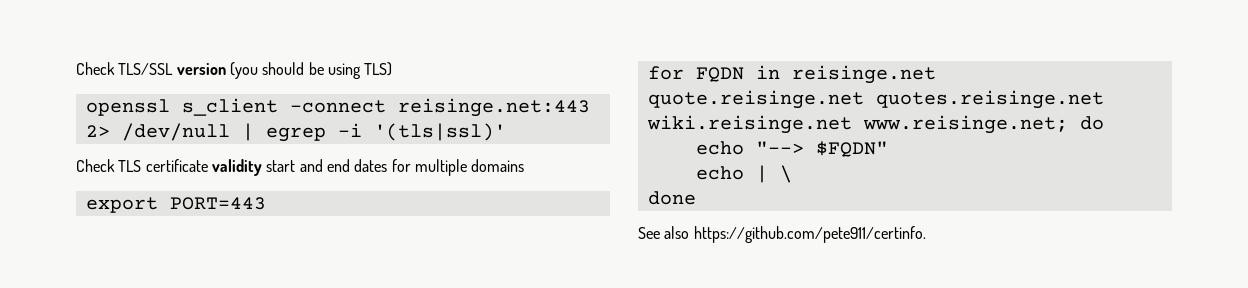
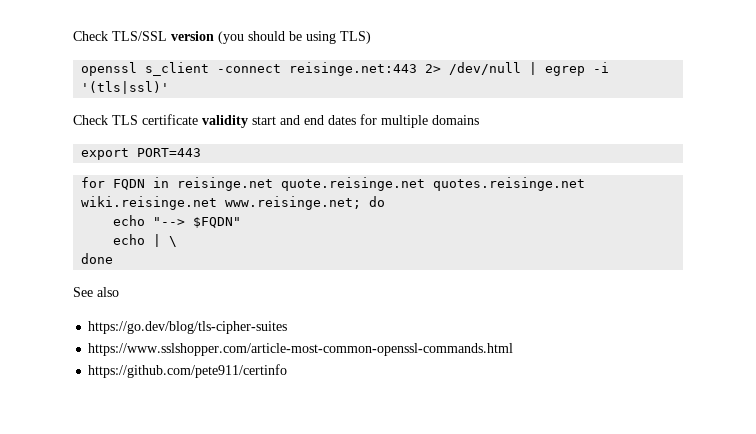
- See also https://github.com/pete911/certinfo.
+ See also
+ https://go.dev/blog/tls-cipher-suites
+ https://www.sslshopper.com/article-most-common-openssl-commands.html
+ https://github.com/pete911/certinfo

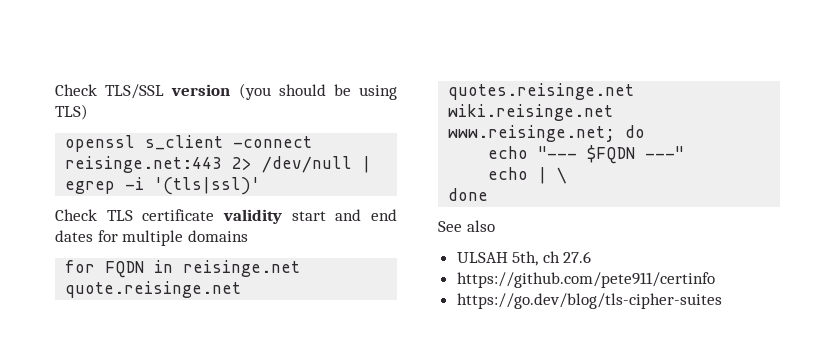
- export PORT=443
- echo "--> $FQDN"
+ echo "--- $FQDN ---"
- https://go.dev/blog/tls-cipher-suites
- https://www.sslshopper.com/article-most-common-openssl-commands.html
+ ULSAH 5th, ch 27.6
+ https://go.dev/blog/tls-cipher-suites

